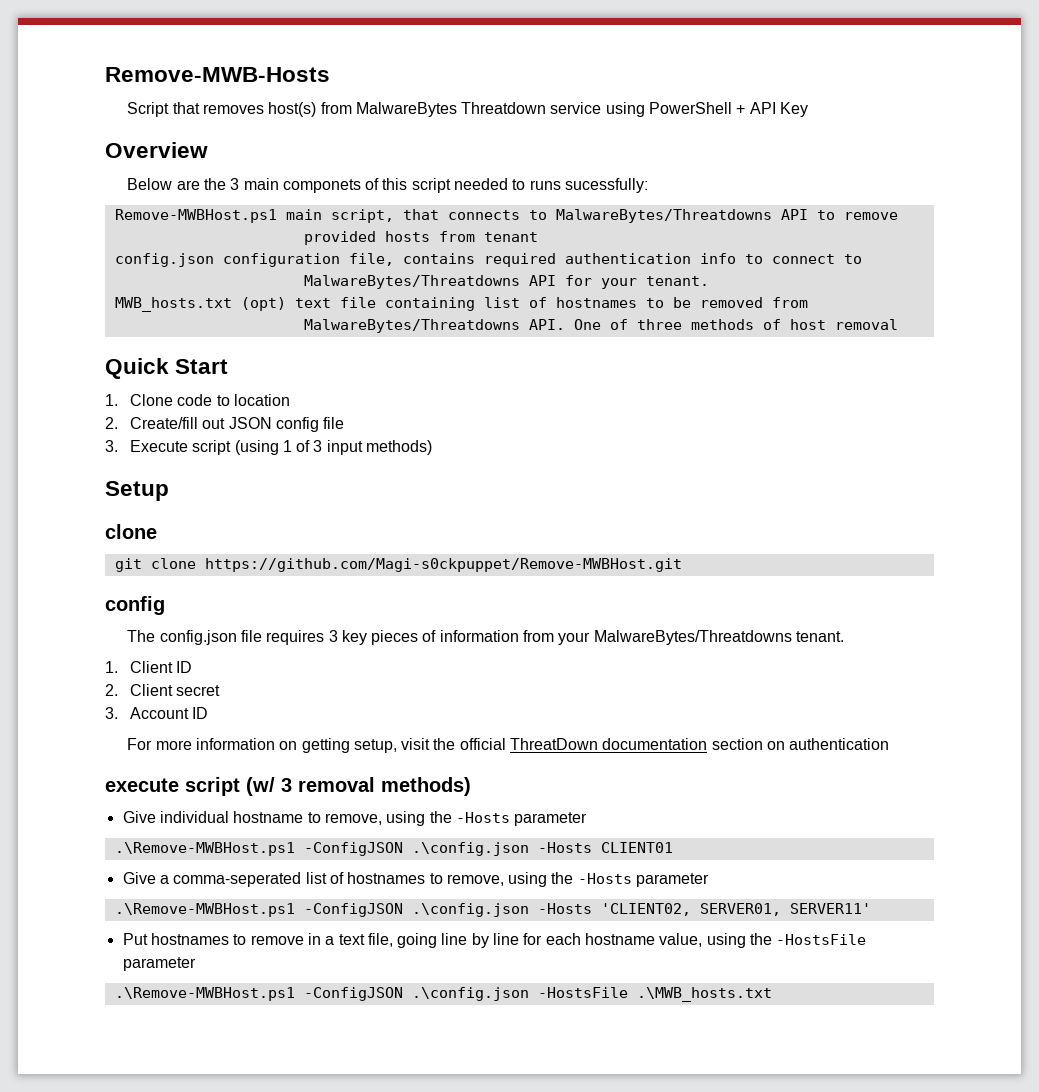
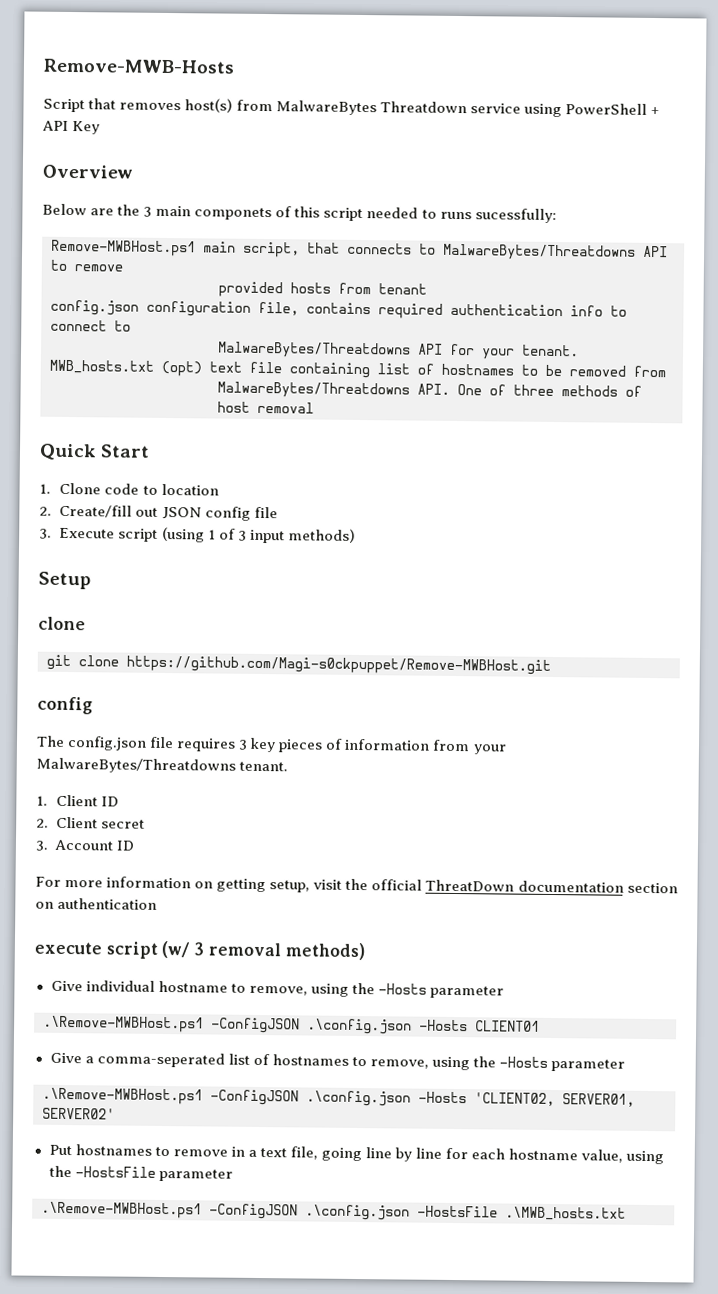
- .\Remove-MWBHost.ps1 -ConfigJSON .\config.json -Hosts 'CLIENT02, SERVER01, SERVER11'
+ .\Remove-MWBHost.ps1 -ConfigJSON .\config.json -Hosts 'CLIENT02, SERVER01, SERVER02'

